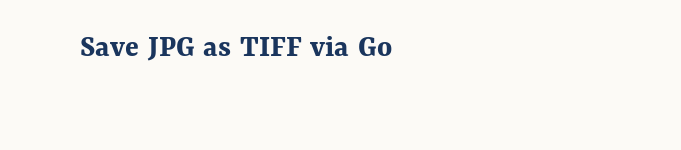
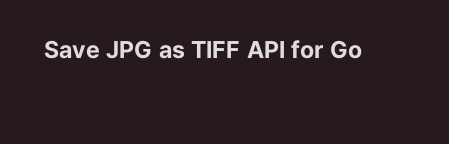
- Save JPG as TIFF via Go
+ Save JPG as TIFF API for Go

